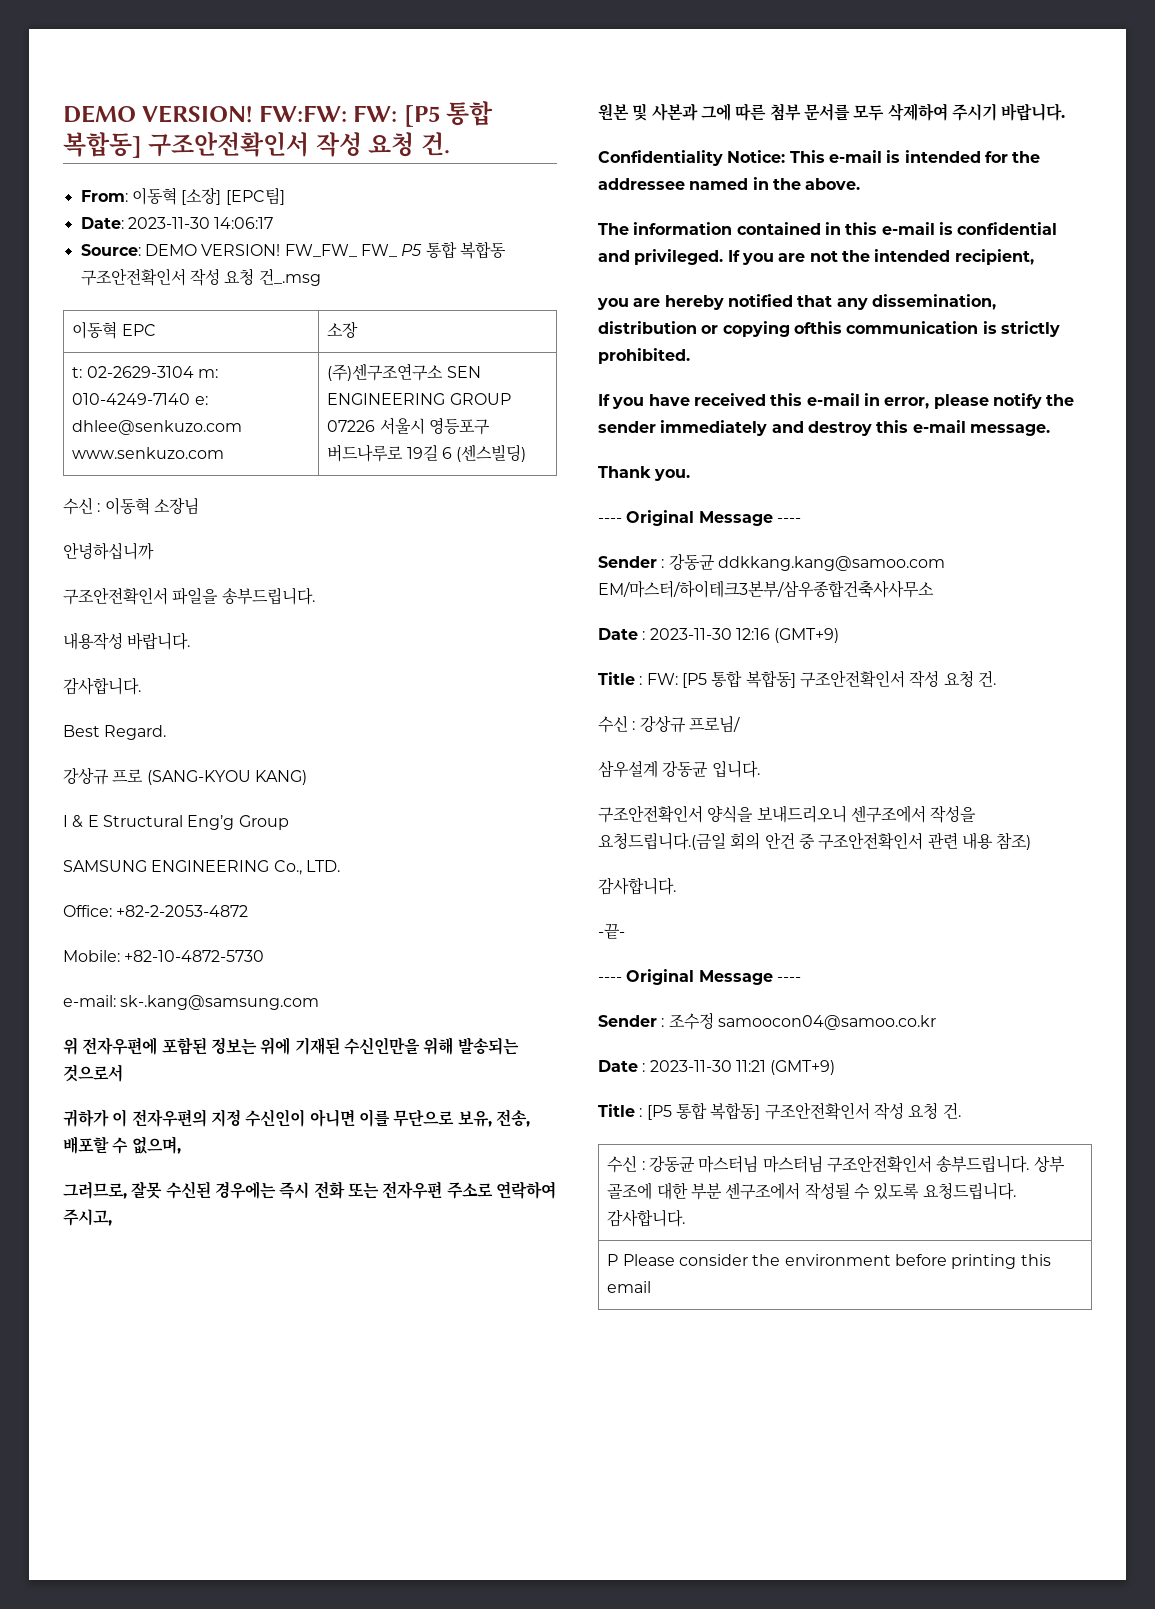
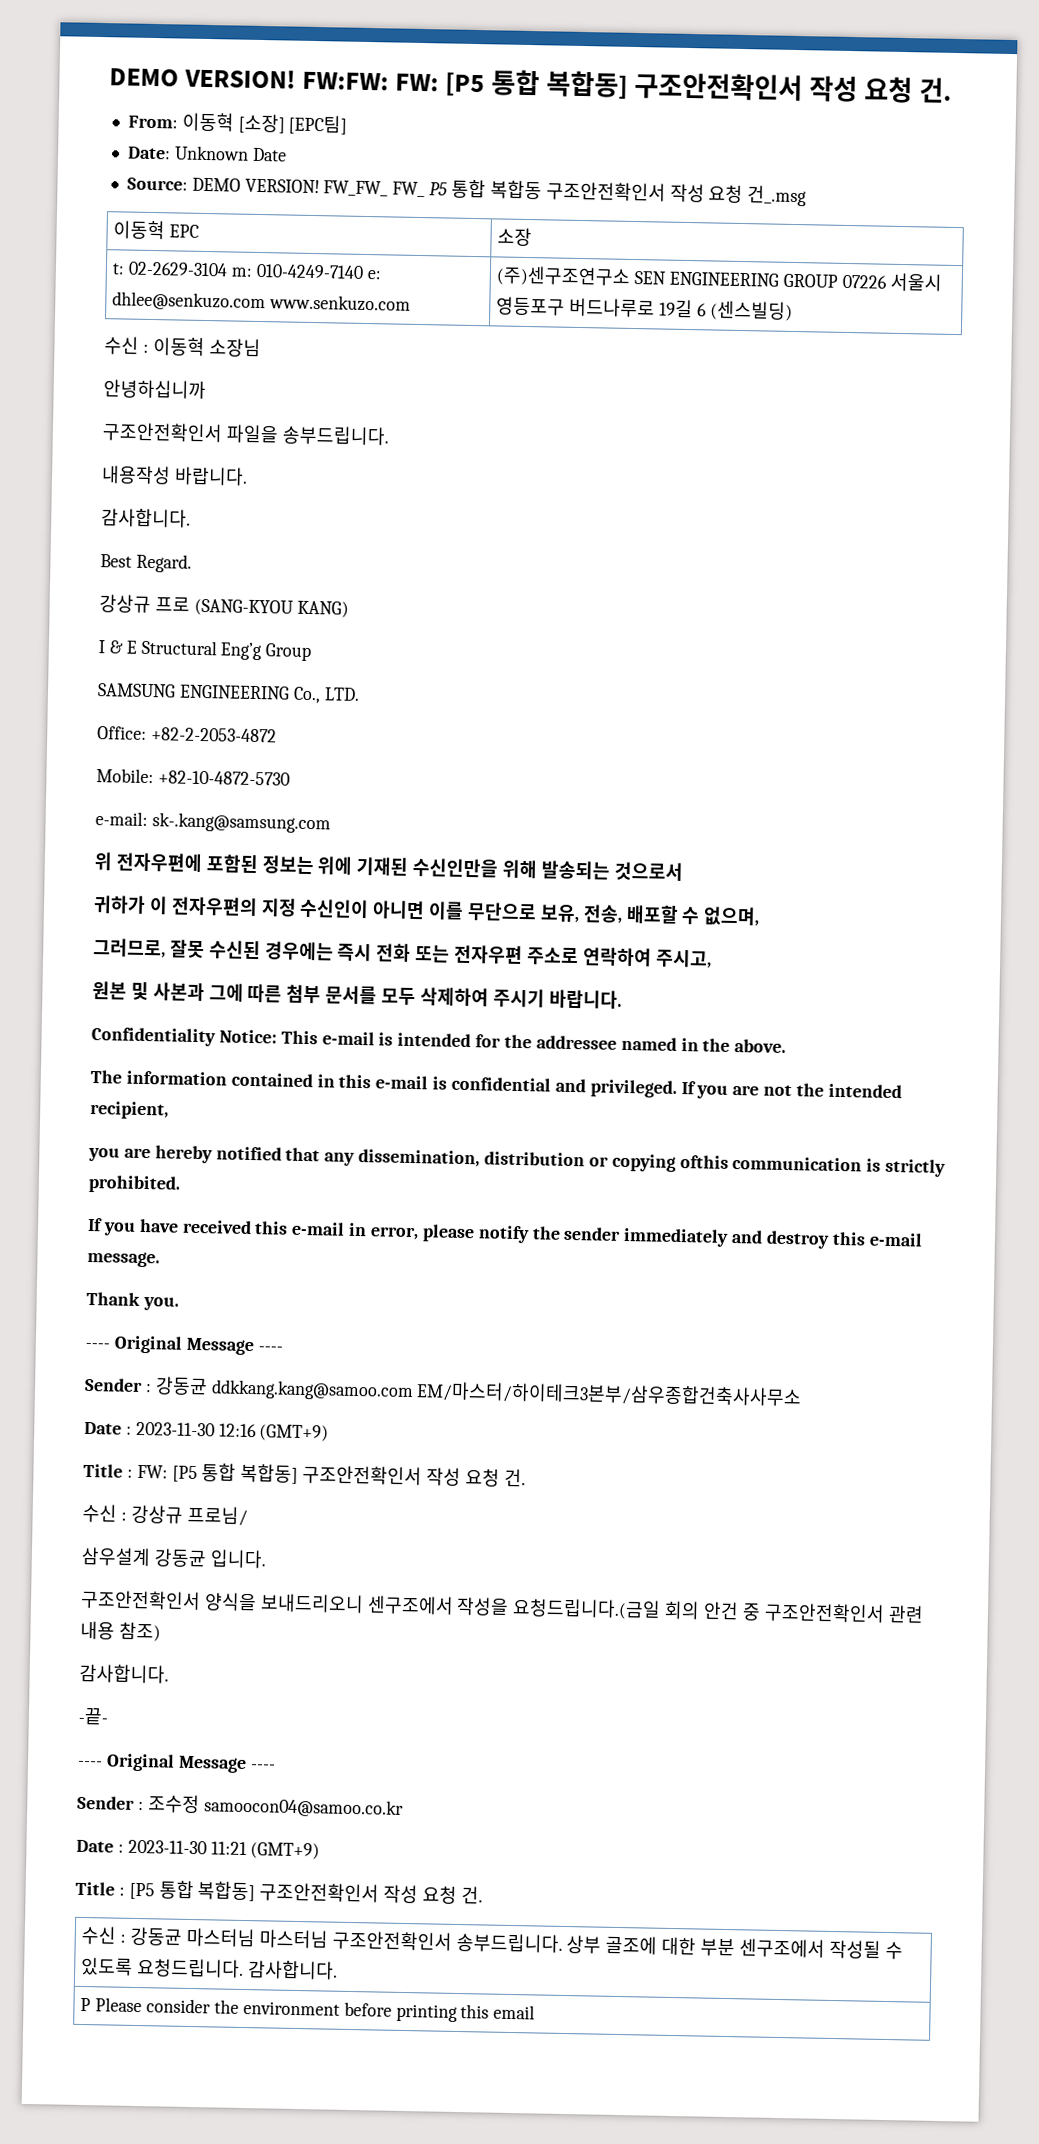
- Date: 2023-11-30 14:06:17
+ Date: Unknown Date

